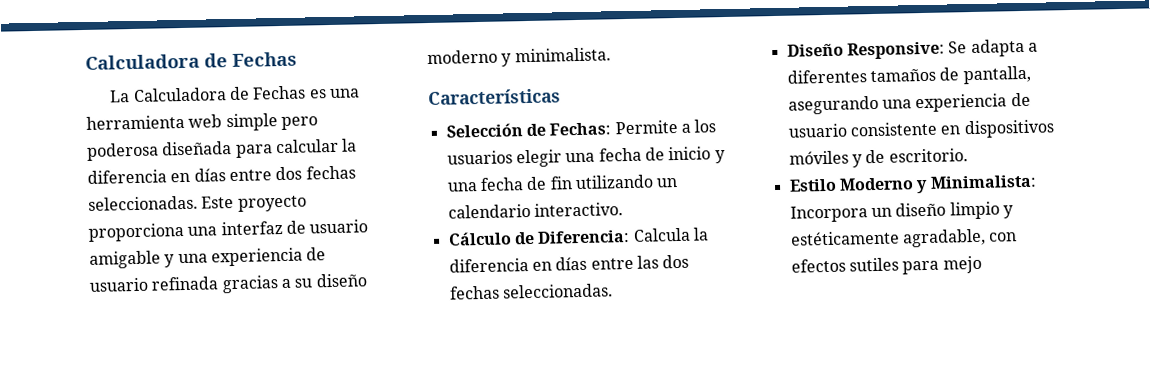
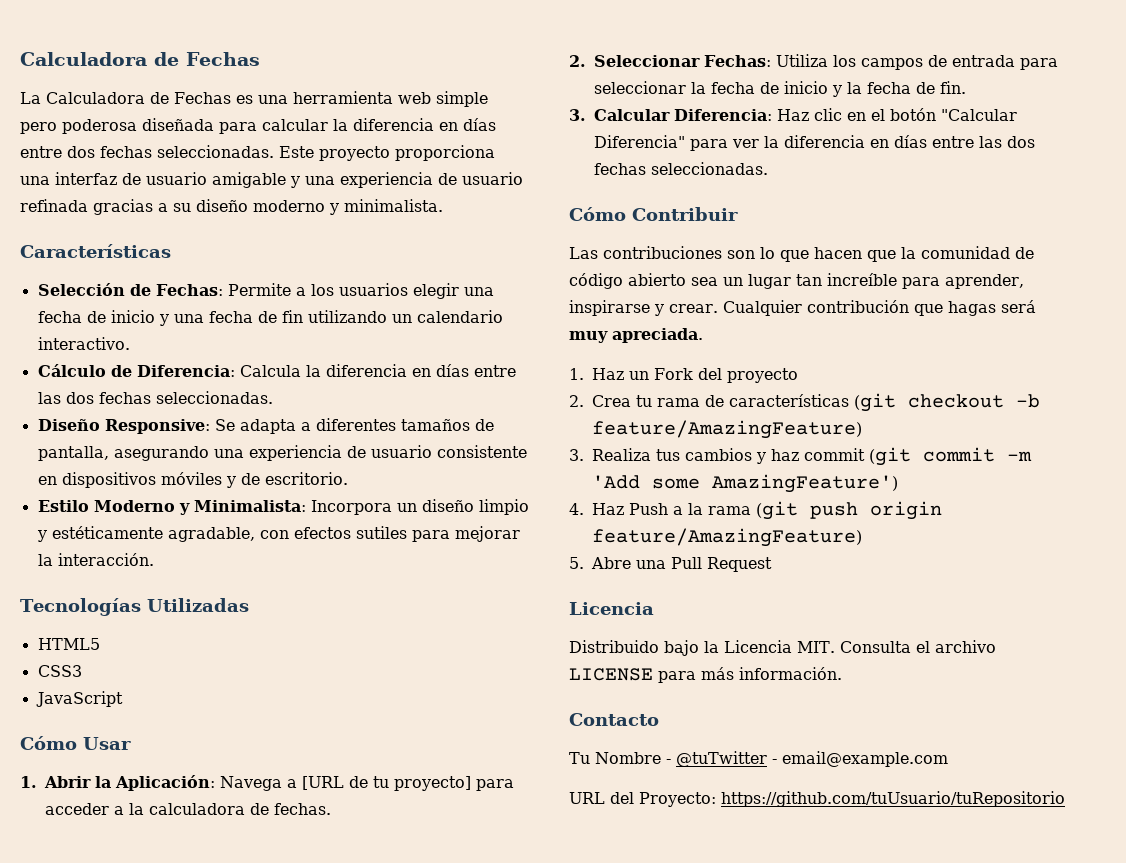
- Estilo Moderno y Minimalista: Incorpora un diseño limpio y estéticamente agradable, con efectos sutiles para mejo
+ Estilo Moderno y Minimalista: Incorpora un diseño limpio y estéticamente agradable, con efectos sutiles para mejorar la interacción.
+ Tecnologías Utilizadas
+ HTML5
+ CSS3
+ JavaScript
+ Cómo Usar
+ 1. Abrir la Aplicación: Navega a [URL de tu proyecto] para acceder a la calculadora de fechas.
+ 2. Seleccionar Fechas: Utiliza los campos de entrada para seleccionar la fecha de inicio y la fecha de fin.
+ 3. Calcular Diferencia: Haz clic en el botón "Calcular Diferencia" para ver la diferencia en días entre las dos fechas seleccionadas.
+ Cómo Contribuir
+ Las contribuciones son lo que hacen que la comunidad de código abierto sea un lugar tan increíble para aprender, inspirarse y crear. Cualquier contribución que hagas será muy apreciada.
+ 1. Haz un Fork del proyecto
+ 2. Crea tu rama de características (git checkout -b feature/AmazingFeature)
+ 3. Realiza tus cambios y haz commit (git commit -m 'Add some AmazingFeature')
+ 4. Haz Push a la rama (git push origin feature/AmazingFeature)
+ 5. Abre una Pull Request
+ Licencia
+ Distribuido bajo la Licencia MIT. Consulta el archivo LICENSE para más información.
+ Contacto
+ Tu Nombre - @tuTwitter - email@example.com
+ URL del Proyecto: https://github.com/tuUsuario/tuRepositorio

